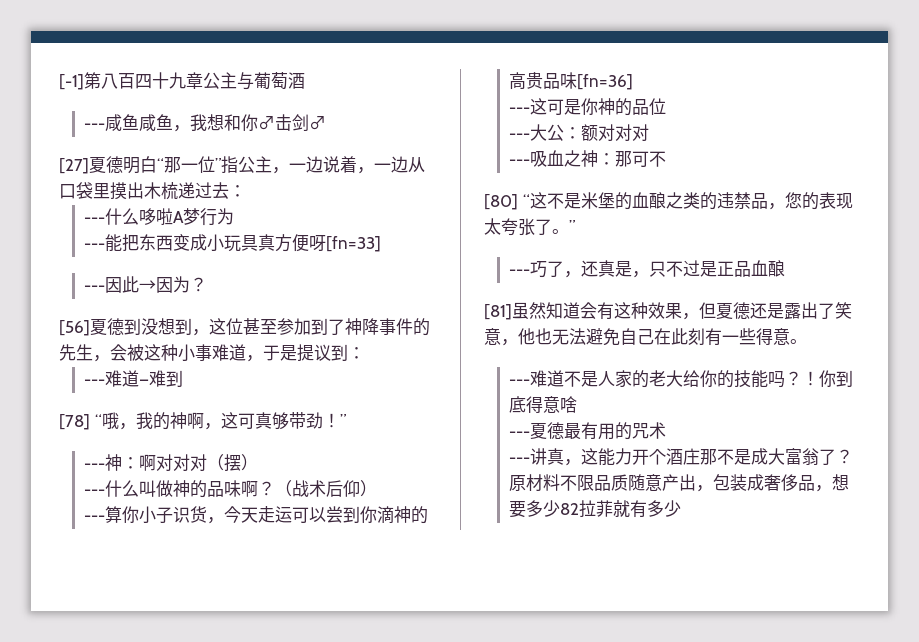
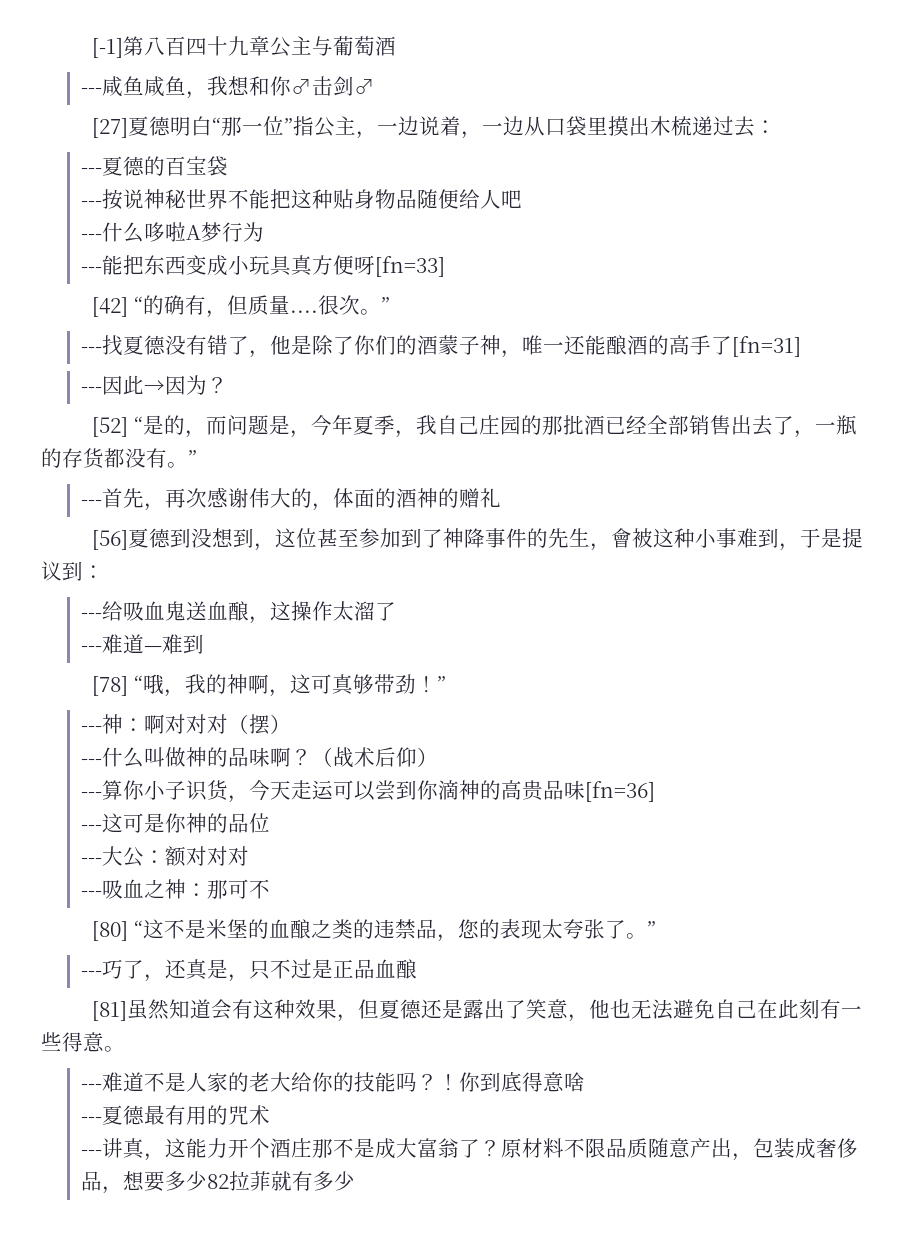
+ ---夏德的百宝袋
+ ---按说神秘世界不能把这种贴身物品随便给人吧
+ [42] “的确有，但质量....很次。”
+ ---找夏德没有错了，他是除了你们的酒蒙子神，唯一还能酿酒的高手了[fn=31]
+ [52] “是的，而问题是，今年夏季，我自己庄园的那批酒已经全部销售出去了，一瓶的存货都没有。”
+ ---首先，再次感谢伟大的，体面的酒神的赠礼
- [56]夏德到没想到，这位甚至参加到了神降事件的先生，会被这种小事难道，于是提议到：
+ [56]夏德到没想到，这位甚至参加到了神降事件的先生，會被这种小事难到，于是提议到：
+ ---给吸血鬼送血酿，这操作太溜了

